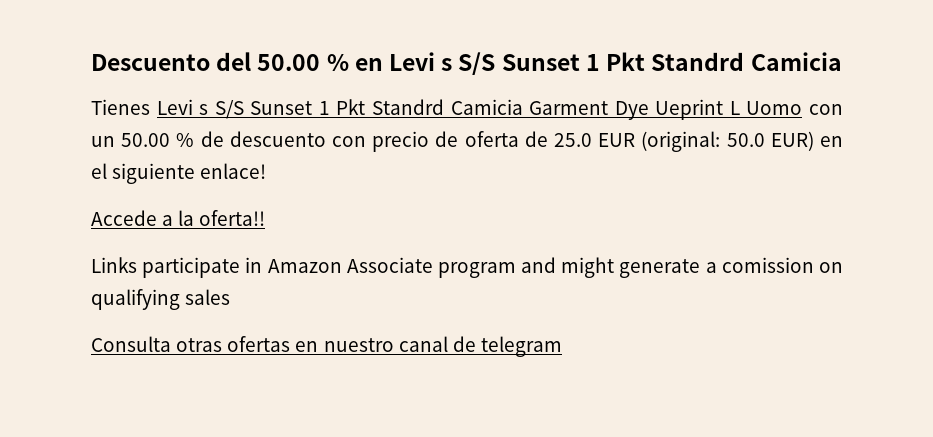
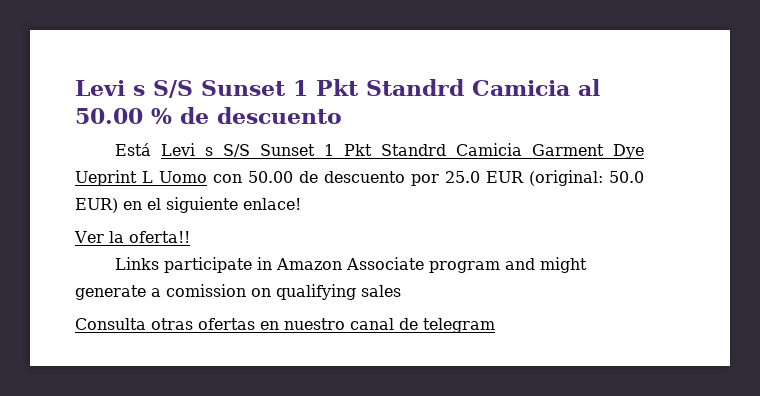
- Descuento del 50.00 % en Levi s S/S Sunset 1 Pkt Standrd Camicia
- Tienes Levi s S/S Sunset 1 Pkt Standrd Camicia Garment Dye Ueprint L Uomo con un 50.00 % de descuento con precio de oferta de 25.0 EUR (original: 50.0 EUR) en el siguiente enlace!
+ Levi s S/S Sunset 1 Pkt Standrd Camicia al 50.00 % de descuento
+ Está Levi s S/S Sunset 1 Pkt Standrd Camicia Garment Dye Ueprint L Uomo con 50.00 de descuento por 25.0 EUR (original: 50.0 EUR) en el siguiente enlace!
- Accede a la oferta!!
+ Ver la oferta!!

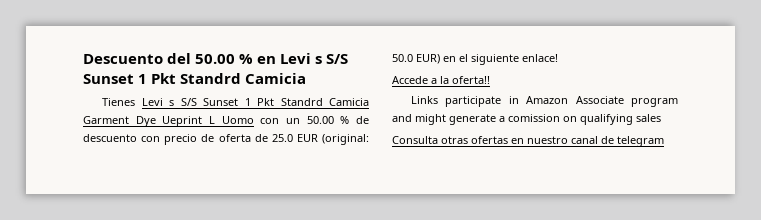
- Levi s S/S Sunset 1 Pkt Standrd Camicia al 50.00 % de descuento
- Está Levi s S/S Sunset 1 Pkt Standrd Camicia Garment Dye Ueprint L Uomo con 50.00 de descuento por 25.0 EUR (original: 50.0 EUR) en el siguiente enlace!
+ Descuento del 50.00 % en Levi s S/S Sunset 1 Pkt Standrd Camicia
+ Tienes Levi s S/S Sunset 1 Pkt Standrd Camicia Garment Dye Ueprint L Uomo con un 50.00 % de descuento con precio de oferta de 25.0 EUR (original: 50.0 EUR) en el siguiente enlace!
- Ver la oferta!!
+ Accede a la oferta!!

